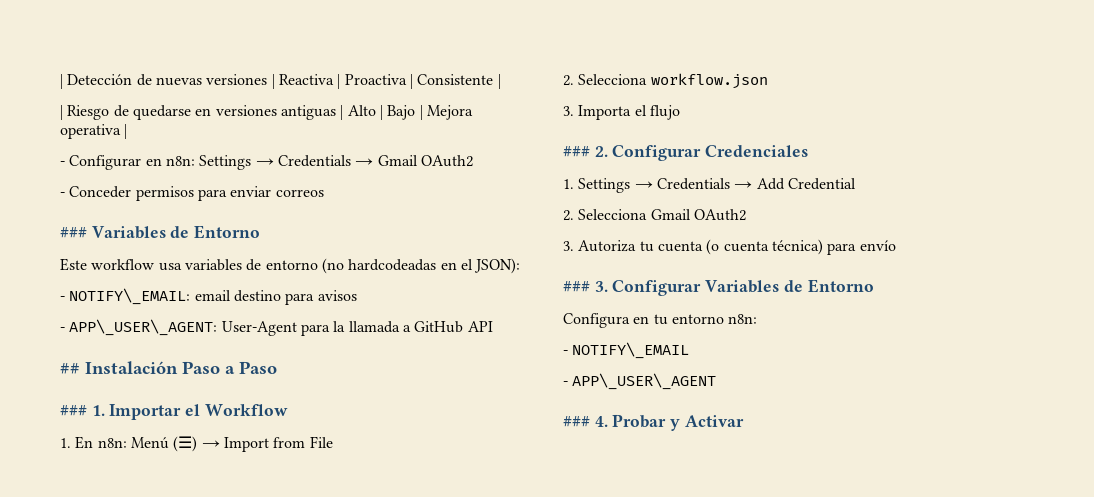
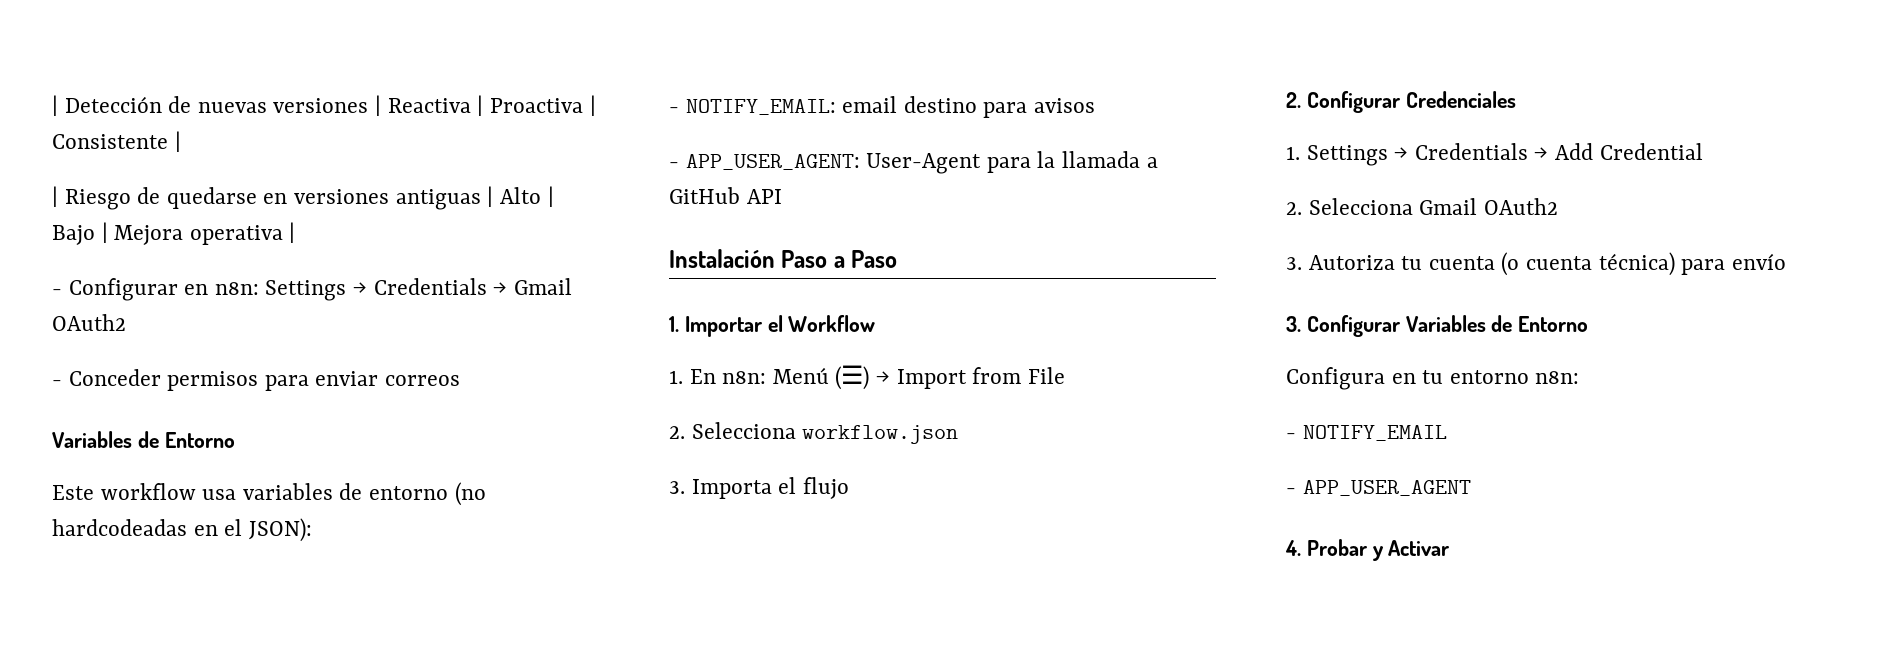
  - Conceder permisos para enviar correos
- ### Variables de Entorno
+ Variables de Entorno
- - NOTIFY\_EMAIL: email destino para avisos
+ - NOTIFY_EMAIL: email destino para avisos
- - APP\_USER\_AGENT: User-Agent para la llamada a GitHub API
+ - APP_USER_AGENT: User-Agent para la llamada a GitHub API
- ## Instalación Paso a Paso
+ Instalación Paso a Paso
- ### 1. Importar el Workflow
+ 1. Importar el Workflow
- ### 2. Configurar Credenciales
+ 2. Configurar Credenciales
- ### 3. Configurar Variables de Entorno
+ 3. Configurar Variables de Entorno
- - NOTIFY\_EMAIL
- - APP\_USER\_AGENT
- ### 4. Probar y Activar
+ - NOTIFY_EMAIL
+ - APP_USER_AGENT
+ 4. Probar y Activar

